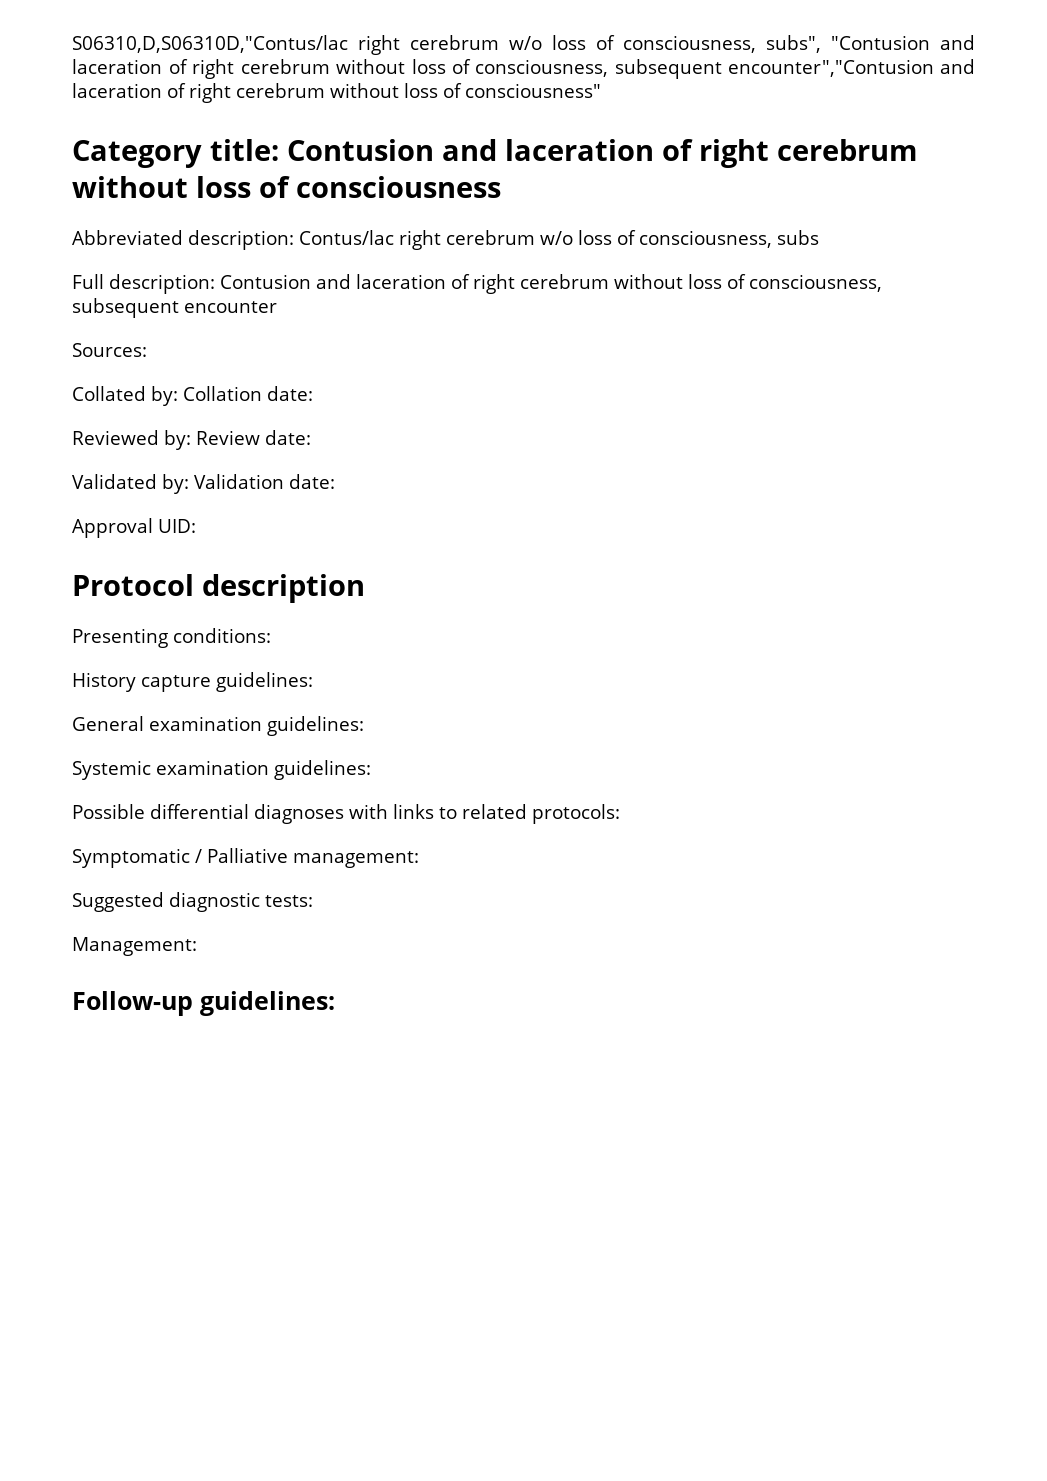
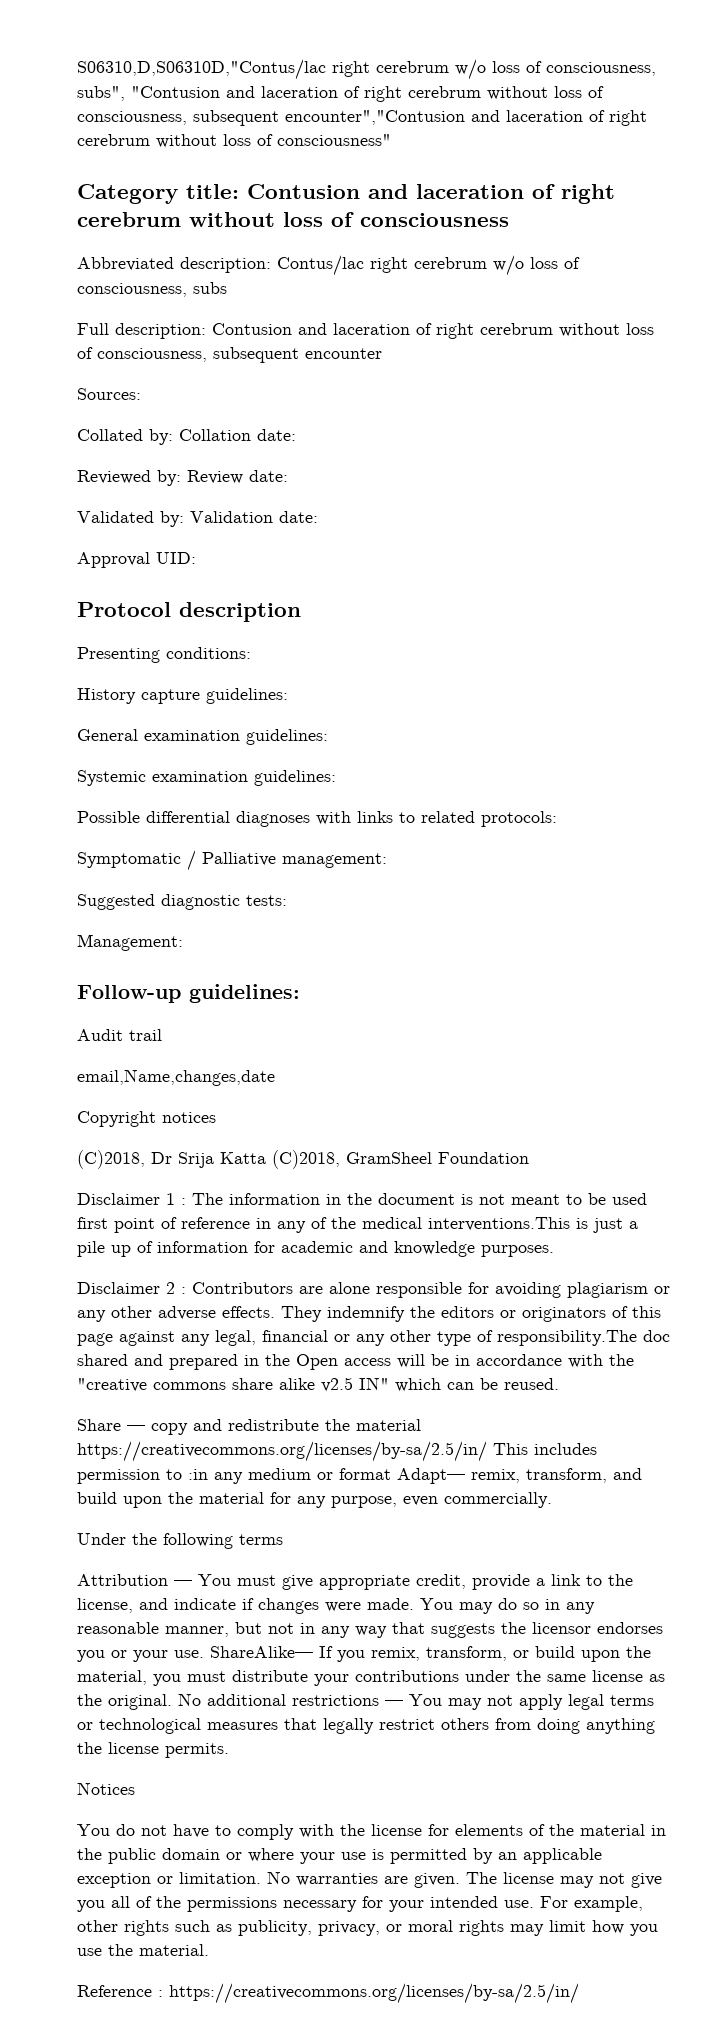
+ Audit trail
+ email,Name,changes,date
+ Copyright notices
+ (C)2018, Dr Srija Katta (C)2018, GramSheel Foundation
+ Disclaimer 1 : The information in the document is not meant to be used first point of reference in any of the medical interventions.This is just a pile up of information for academic and knowledge purposes.
+ Disclaimer 2 : Contributors are alone responsible for avoiding plagiarism or any other adverse effects. They indemnify the editors or originators of this page against any legal, financial or any other type of responsibility.The doc shared and prepared in the Open access will be in accordance with the "creative commons share alike v2.5 IN" which can be reused.
+ Share — copy and redistribute the material https://creativecommons.org/licenses/by-sa/2.5/in/ This includes permission to :in any medium or format Adapt— remix, transform, and build upon the material for any purpose, even commercially.
+ Under the following terms
+ Attribution — You must give appropriate credit, provide a link to the license, and indicate if changes were made. You may do so in any reasonable manner, but not in any way that suggests the licensor endorses you or your use. ShareAlike— If you remix, transform, or build upon the material, you must distribute your contributions under the same license as the original. No additional restrictions — You may not apply legal terms or technological measures that legally restrict others from doing anything the license permits.
+ Notices
+ You do not have to comply with the license for elements of the material in the public domain or where your use is permitted by an applicable exception or limitation. No warranties are given. The license may not give you all of the permissions necessary for your intended use. For example, other rights such as publicity, privacy, or moral rights may limit how you use the material.
+ Reference : https://creativecommons.org/licenses/by-sa/2.5/in/

